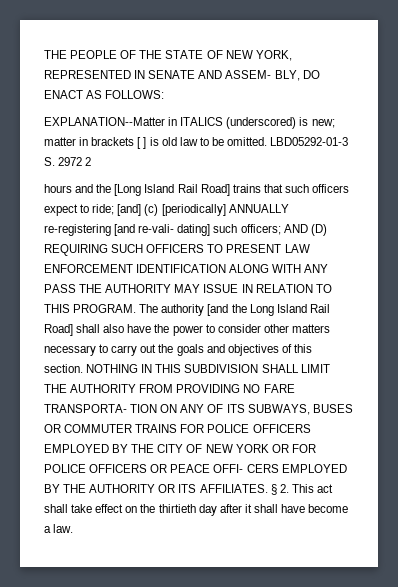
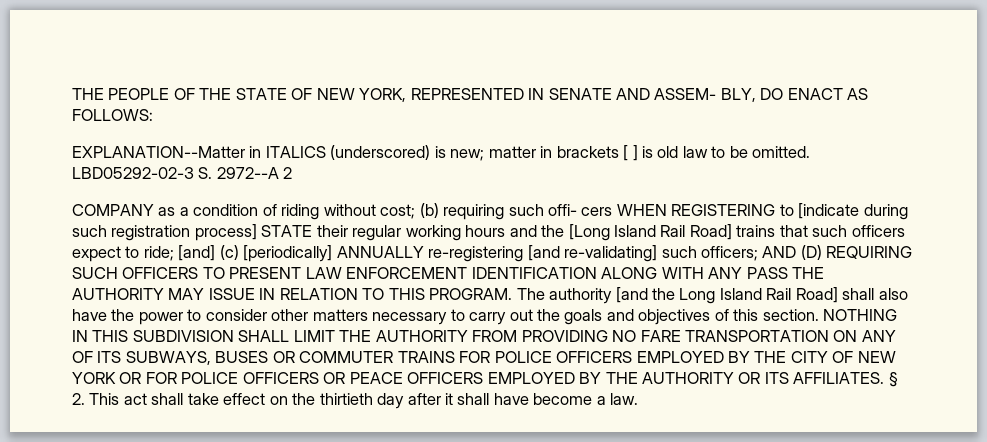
- LBD05292-01-3 S. 2972 2
- hours and the [Long Island Rail Road] trains that such officers expect to ride; [and] (c) [periodically] ANNUALLY re-registering [and re-vali- dating] such officers; AND (D) REQUIRING SUCH OFFICERS TO PRESENT LAW ENFORCEMENT IDENTIFICATION ALONG WITH ANY PASS THE AUTHORITY MAY ISSUE IN RELATION TO THIS PROGRAM.
+ LBD05292-02-3 S. 2972--A 2
+ COMPANY as a condition of riding without cost; (b) requiring such offi- cers WHEN REGISTERING to [indicate during such registration process] STATE their regular working hours and the [Long Island Rail Road] trains that such officers expect to ride; [and] (c) [periodically] ANNUALLY re-registering [and re-validating] such officers; AND (D) REQUIRING SUCH OFFICERS TO PRESENT LAW ENFORCEMENT IDENTIFICATION ALONG WITH ANY PASS THE AUTHORITY MAY ISSUE IN RELATION TO THIS PROGRAM.
- NOTHING IN THIS SUBDIVISION SHALL LIMIT THE AUTHORITY FROM PROVIDING NO FARE TRANSPORTA- TION ON ANY OF ITS SUBWAYS, BUSES OR COMMUTER TRAINS FOR POLICE OFFICERS EMPLOYED BY THE CITY OF NEW YORK OR FOR POLICE OFFICERS OR PEACE OFFI- CERS EMPLOYED BY THE AUTHORITY OR ITS AFFILIATES.
+ NOTHING IN THIS SUBDIVISION SHALL LIMIT THE AUTHORITY FROM PROVIDING NO FARE TRANSPORTATION ON ANY OF ITS SUBWAYS, BUSES OR COMMUTER TRAINS FOR POLICE OFFICERS EMPLOYED BY THE CITY OF NEW YORK OR FOR POLICE OFFICERS OR PEACE OFFICERS EMPLOYED BY THE AUTHORITY OR ITS AFFILIATES.

